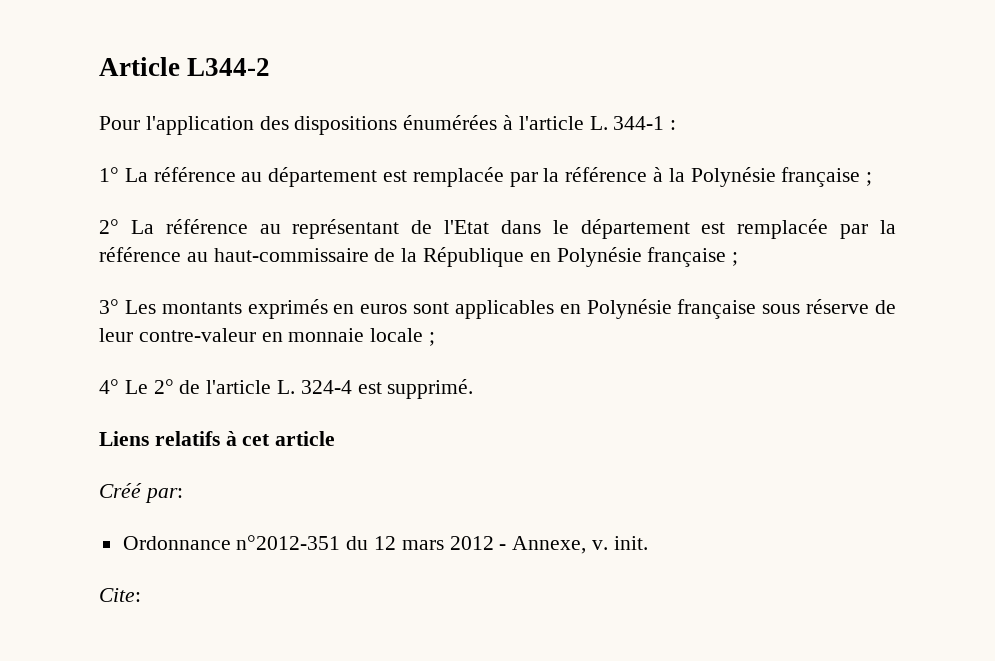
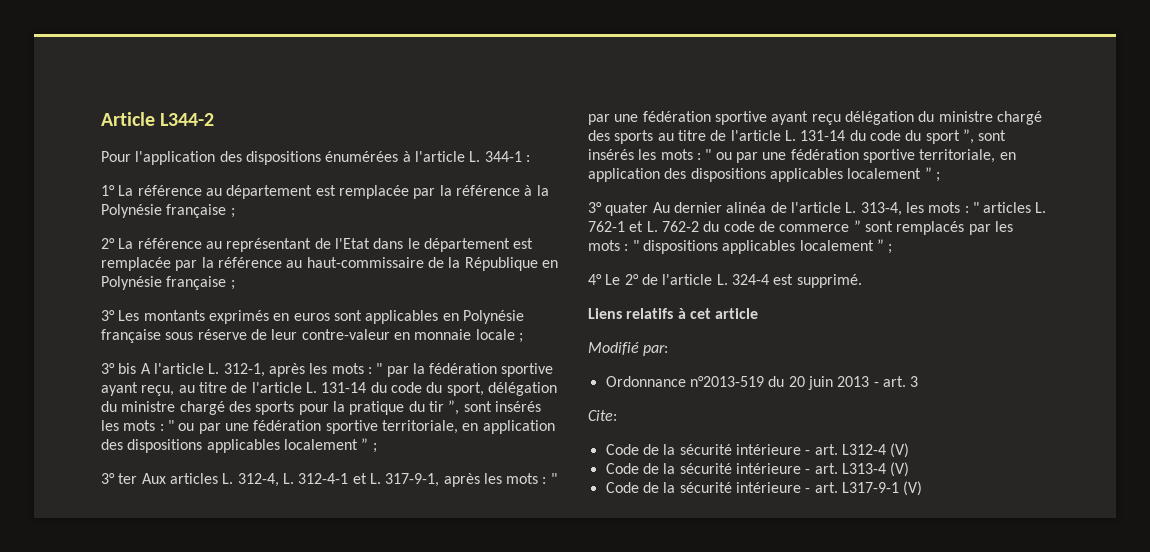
+ 3° bis A l'article L. 312-1, après les mots : " par la fédération sportive ayant reçu, au titre de l'article L. 131-14 du code du sport, délégation du ministre chargé des sports pour la pratique du tir ”, sont insérés les mots : " ou par une fédération sportive territoriale, en application des dispositions applicables localement ” ;
+ 3° ter Aux articles L. 312-4, L. 312-4-1 et L. 317-9-1, après les mots : " par une fédération sportive ayant reçu délégation du ministre chargé des sports au titre de l'article L. 131-14 du code du sport ”, sont insérés les mots : " ou par une fédération sportive territoriale, en application des dispositions applicables localement ” ;
+ 3° quater Au dernier alinéa de l'article L. 313-4, les mots : " articles L. 762-1 et L. 762-2 du code de commerce ” sont remplacés par les mots : " dispositions applicables localement ” ;
- Créé par:
+ Modifié par:
- Ordonnance n°2012-351 du 12 mars 2012 - Annexe, v. init.
+ Ordonnance n°2013-519 du 20 juin 2013 - art. 3
  Cite:
+ Code de la sécurité intérieure - art. L312-4 (V)
+ Code de la sécurité intérieure - art. L313-4 (V)
+ Code de la sécurité intérieure - art. L317-9-1 (V)

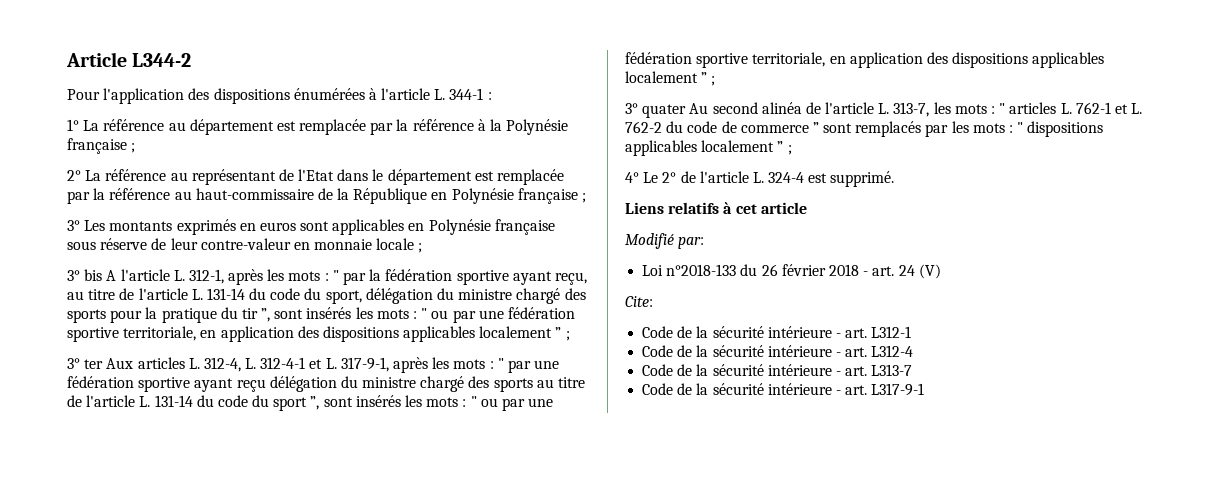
- 3° quater Au dernier alinéa de l'article L. 313-4, les mots : " articles L. 762-1 et L. 762-2 du code de commerce ” sont remplacés par les mots : " dispositions applicables localement ” ;
+ 3° quater Au second alinéa de l'article L. 313-7, les mots : " articles L. 762-1 et L. 762-2 du code de commerce ” sont remplacés par les mots : " dispositions applicables localement ” ;
- Ordonnance n°2013-519 du 20 juin 2013 - art. 3
+ Loi n°2018-133 du 26 février 2018 - art. 24 (V)
- Code de la sécurité intérieure - art. L312-4 (V)
- Code de la sécurité intérieure - art. L313-4 (V)
+ Code de la sécurité intérieure - art. L312-1
+ Code de la sécurité intérieure - art. L312-4
+ Code de la sécurité intérieure - art. L313-7
- Code de la sécurité intérieure - art. L317-9-1 (V)
+ Code de la sécurité intérieure - art. L317-9-1

